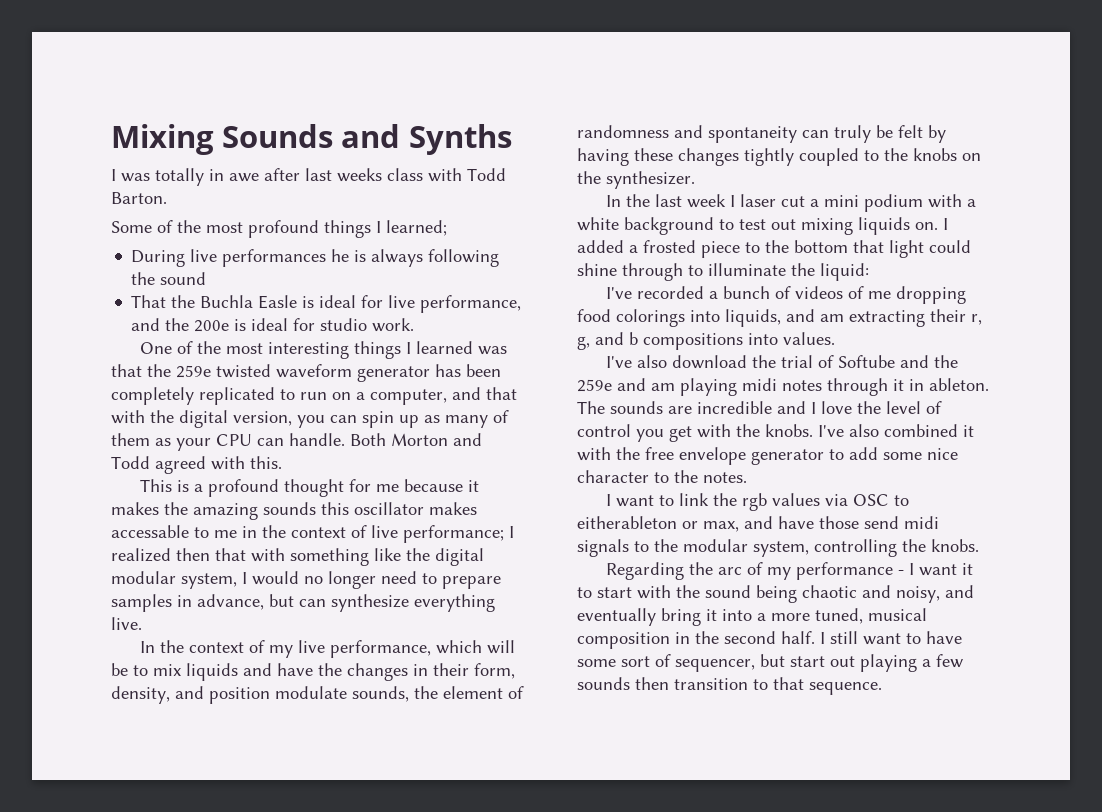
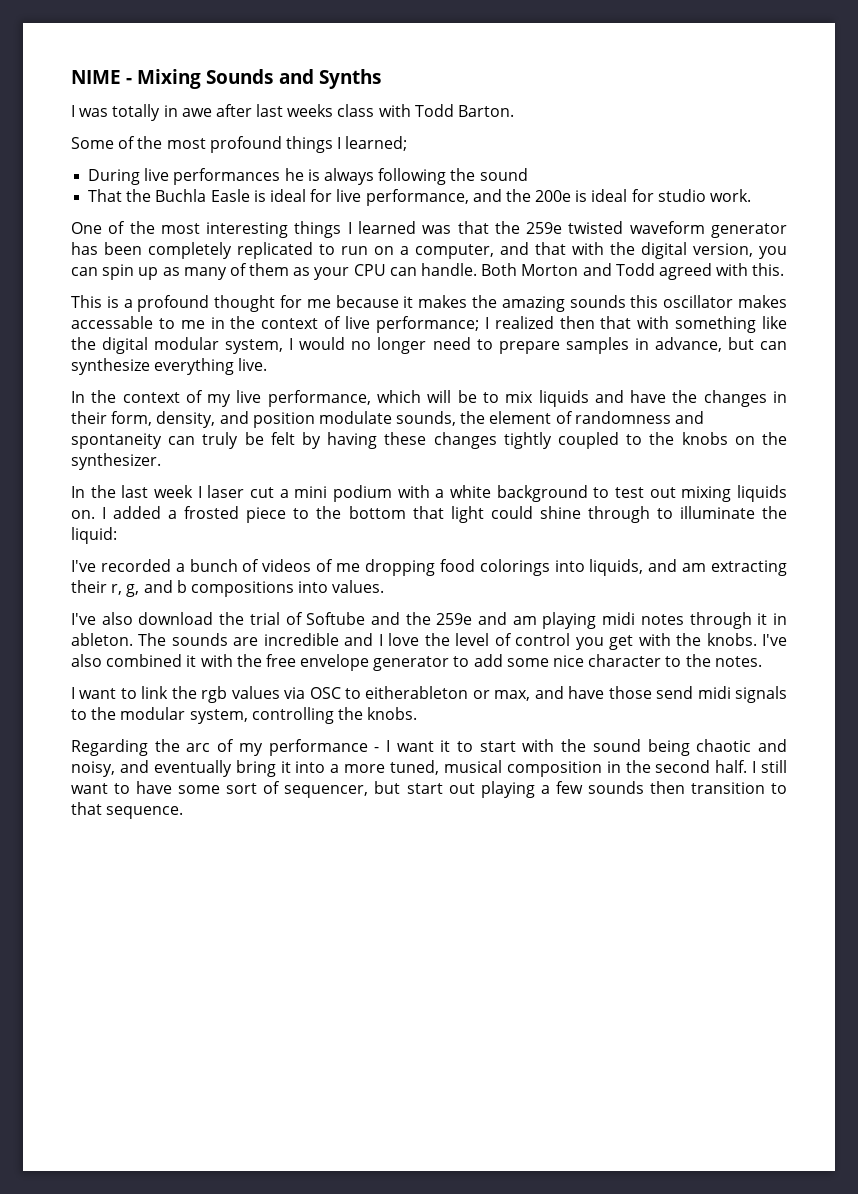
- Mixing Sounds and Synths
+ NIME - Mixing Sounds and Synths

